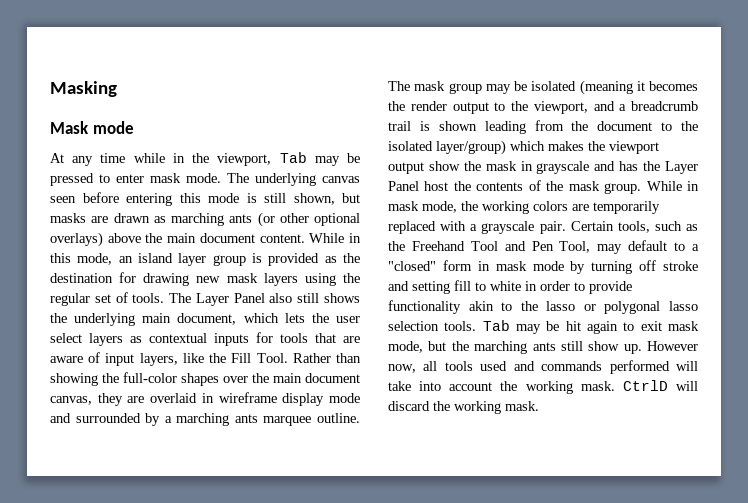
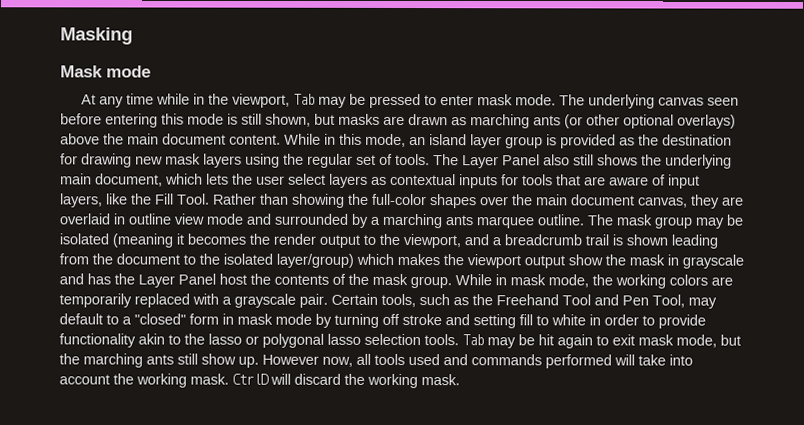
- Rather than showing the full-color shapes over the main document canvas, they are overlaid in wireframe display mode and surrounded by a marching ants marquee outline.
+ Rather than showing the full-color shapes over the main document canvas, they are overlaid in outline view mode and surrounded by a marching ants marquee outline.

